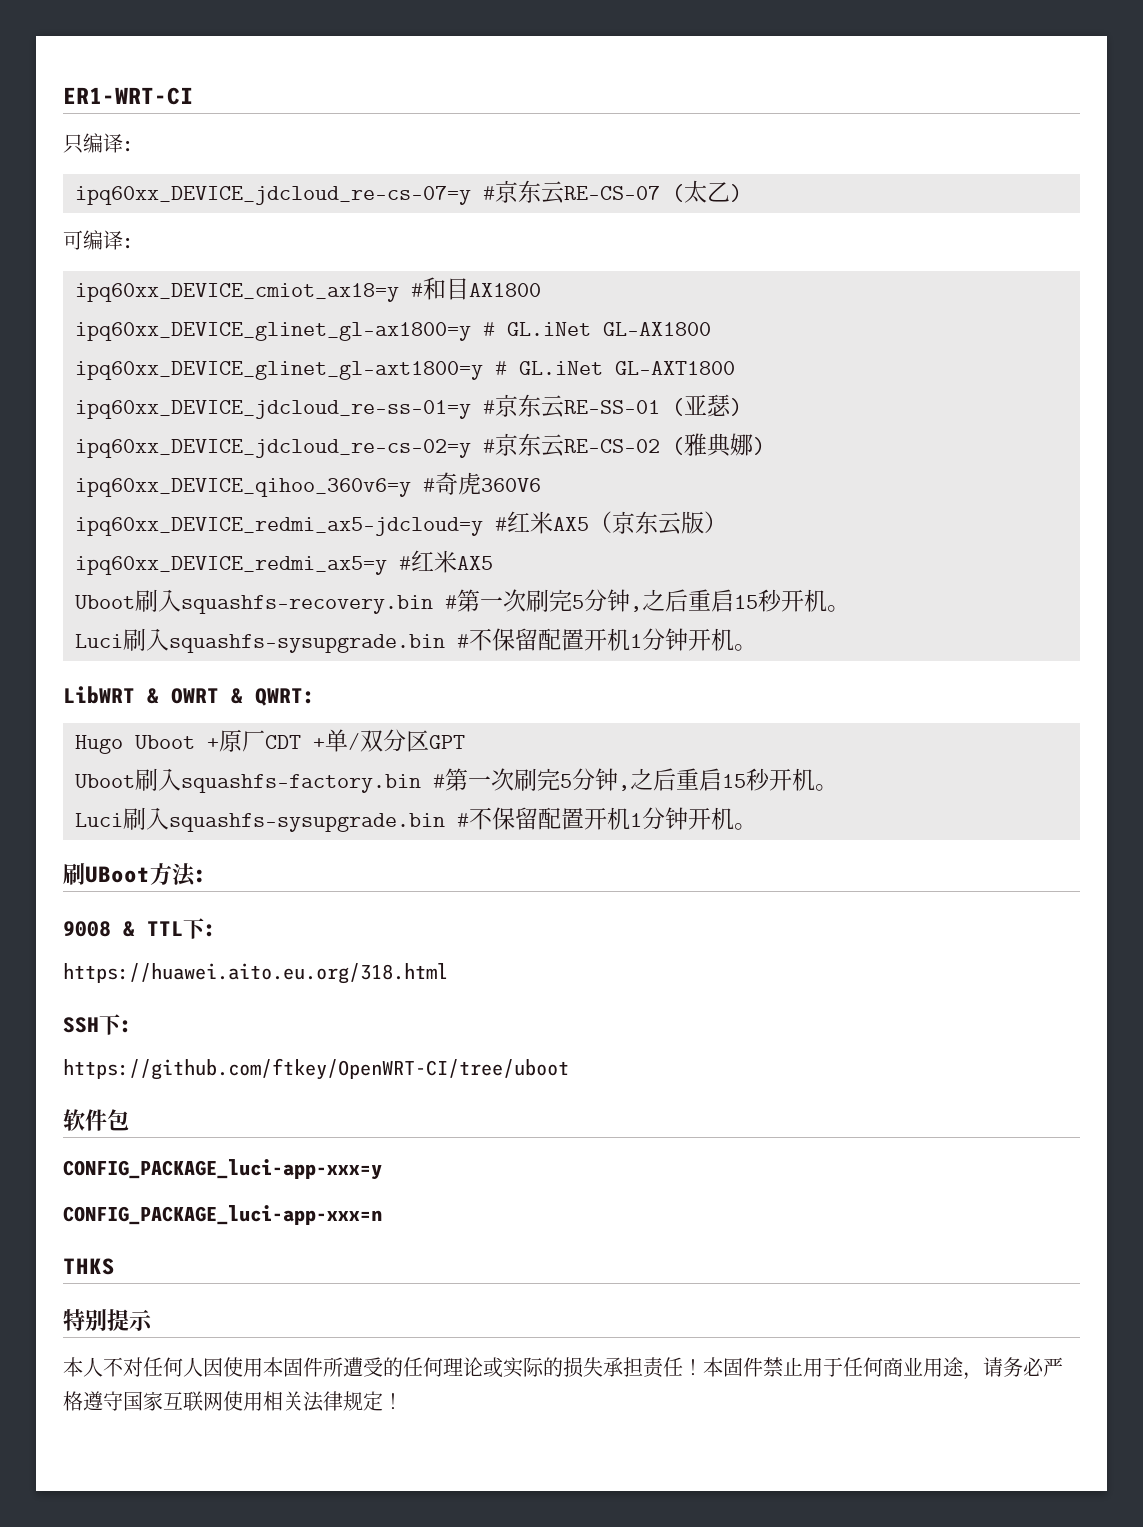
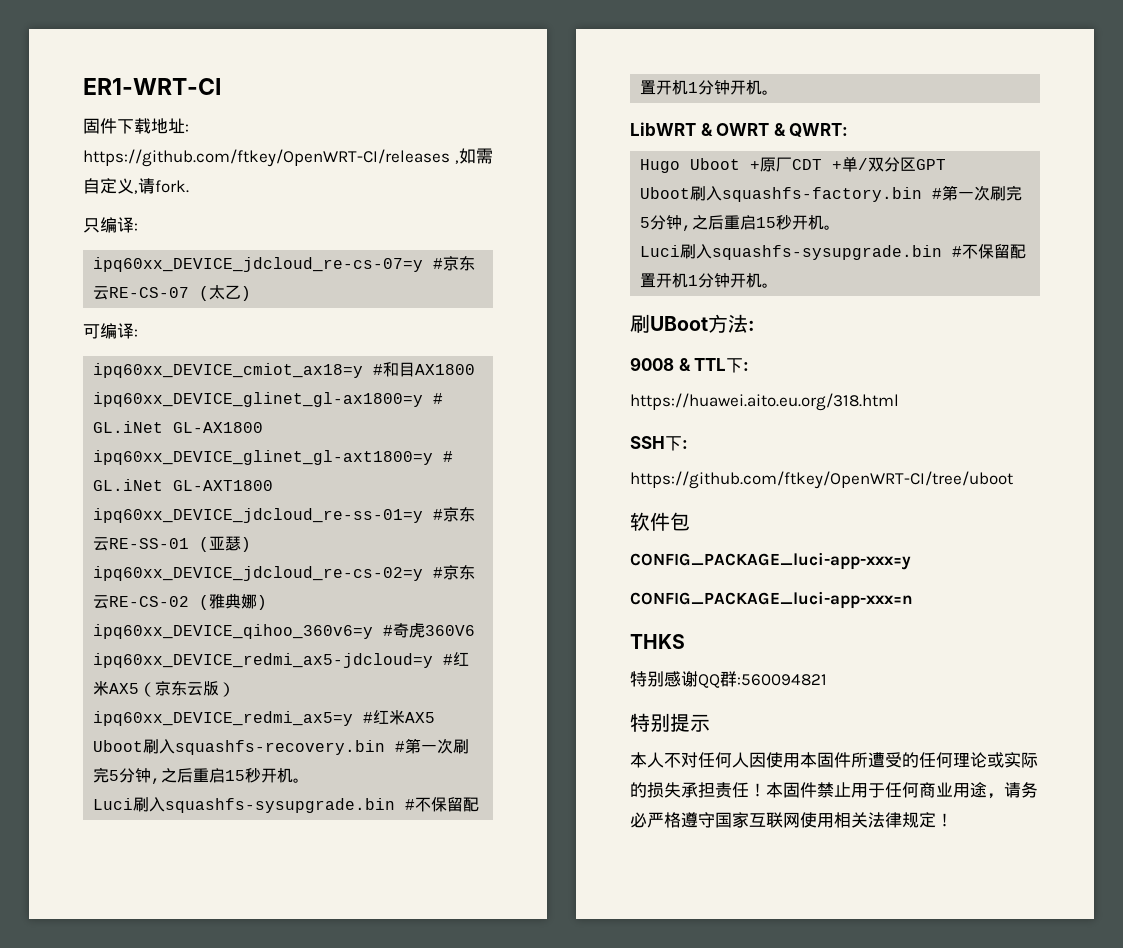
+ 固件下载地址: https://github.com/ftkey/OpenWRT-CI/releases ,如需自定义,请fork.
+ 特别感谢QQ群:560094821

